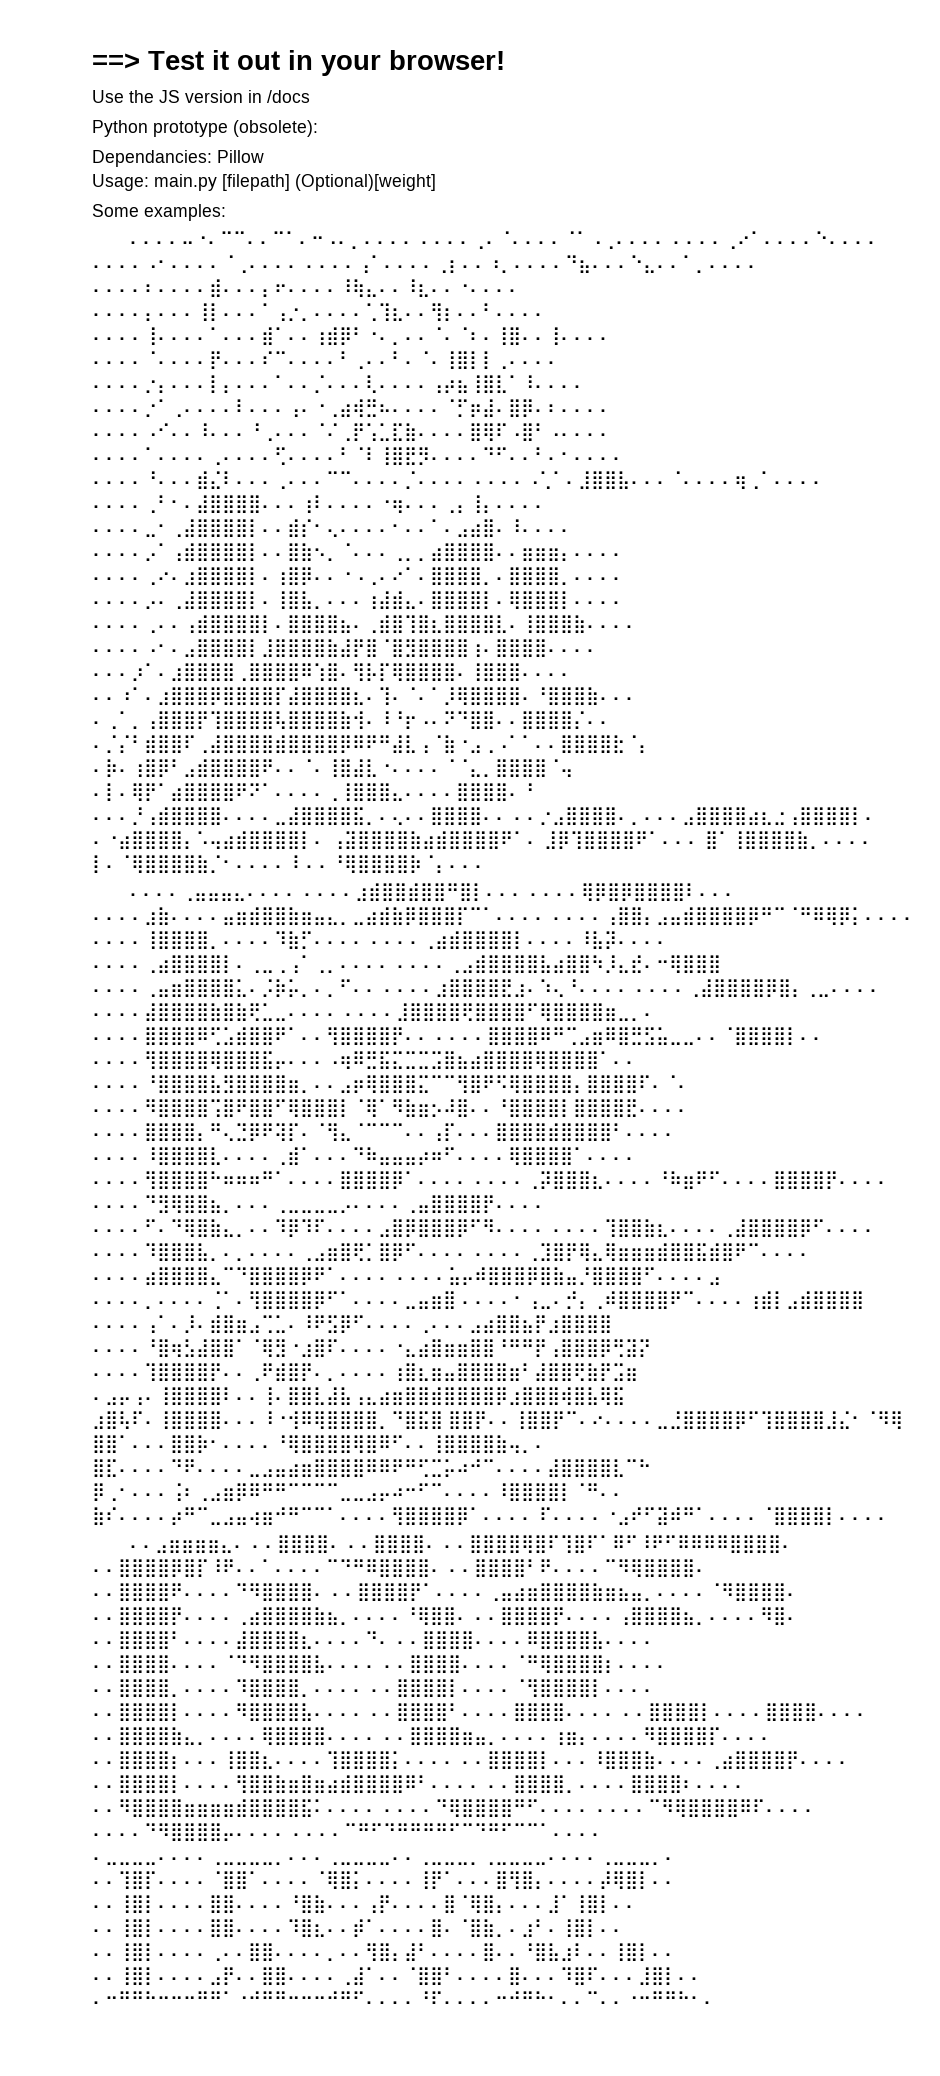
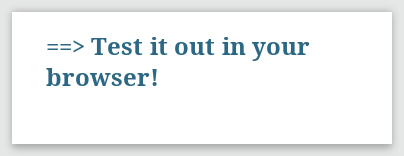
- Use the JS version in /docs
- Python prototype (obsolete):
- Dependancies: Pillow
- Usage: main.py [filepath] (Optional)[weight]
- Some examples:
- ⠄⠄⠄⠄⠤⠐⠄⠉⠉⠄⠄⠉⠁⠄⠒⠠⠄⡀⠄⠄⠄⠄ ⠄⠄⠄⠄⢀⠄⠈⠄⠄⠄⠄⠈⠁⠠⢀⠄⠄⠄⠄ ⠄⠄⠄⠄⢀⠔⠁⠄⠄⠄⠄⠑⠄⠄⠄⠄ ⠄⠄⠄⠄⠠⠂⠄⠄⠄⠄⠈⢀⠄⠄⠄⠄ ⠄⠄⠄⠄⢠⠁⠄⠄⠄⠄⢀⡆⠄⠄⠰⡀⠄⠄⠄⠄⠙⣦⠄⠄⠄⠑⣄⠄⠄⠁⡀⠄⠄⠄⠄ ⠄⠄⠄⠄⠆⠄⠄⠄⠄⣾⠄⠄⠄⡄⠖⠄⠄⠄⠄⠸⢷⣄⠄⠄⠸⣆⠄⠄⠐⠄⠄⠄⠄ ⠄⠄⠄⠄⡄⠄⠄⠄⢸⡇⠄⠄⠄⠁⢠⡐⡀⠄⠄⠄⠄⢁⢹⣆⠄⠄⢻⡆⠄⠄⠃⠄⠄⠄⠄ ⠄⠄⠄⠄⢸⠄⠄⠄⠄⠁⠄⠄⠄⣾⠁⠄⠄⢰⣾⡿⠃⠐⠄⡀⠄⠄⠈⠄⠈⠆⠄⢸⣿⠄⠄⢸⠄⠄⠄⠄ ⠄⠄⠄⠄⠈⠄⠄⠄⠄⡟⠄⠄⠄⠎⠉⠄⠄⠄⠄⠃⢀⠄⠄⠃⠄⠈⠄⢸⣿⡇⡇⢀⠄⠄⠄⠄ ⠄⠄⠄⠄⡐⡄⠄⠄⠄⡇⡄⠄⠄⠄⠁⠄⠄⡈⠄⠄⠄⢇⠄⠄⠄⠄⢠⡴⣦⢸⣿⣇⠁⠸⠄⠄⠄⠄ ⠄⠄⠄⠄⡐⠁⢀⠄⠄⠄⠄⠇⠄⠄⠄⢠⠄⠐⢀⣴⢾⣛⠦⠄⠄⠄⠄⠈⡋⡶⣼⠄⣿⡿⠄⠆⠄⠄⠄⠄ ⠄⠄⠄⠄⠠⠊⠄⠄⠸⠄⠄⠄⠘⢀⠄⠄⠄⠈⠌⢀⡟⢡⣁⣏⣷⠄⠄⠄⠄⣿⢿⠏⠠⣿⠃⠠⠄⠄⠄⠄ ⠄⠄⠄⠄⠁⠄⠄⠄⠄⢀⠄⠄⠄⠄⢋⠄⠄⠄⠄⠃⠈⠇⢸⣿⣟⡻⠄⠄⠄⠄⠙⠋⠄⠄⠃⠄⠂⠄⠄⠄⠄ ⠄⠄⠄⠄⠘⠄⠄⠄⣾⣌⠇⠄⠄⠄⢀⠄⠄⠄⠉⠉⠄⠄⠄⠄⡈⠄⠄⠄⠄ ⠄⠄⠄⠄⠠⢁⠁⠄⣸⣿⣿⣧⠄⠄⠄⠈⠄⠄⠄⠄⢶⢀⠁⠄⠄⠄⠄ ⠄⠄⠄⠄⢀⠃⠂⠄⣼⣿⣿⣿⣿⠄⠄⠄⢰⠇⠄⠄⠄⠄⠐⢶⠄⠄⠄⢀⡄⢸⡄⠄⠄⠄⠄ ⠄⠄⠄⠄⣀⠂⢀⣼⣿⣿⣿⣿⡇⠄⠄⣾⡎⠂⢄⠄⠄⠄⠄⠂⠄⠄⠁⠄⣠⣴⣿⠄⠸⠄⠄⠄⠄ ⠄⠄⠄⠄⡠⠁⢠⣾⣿⣿⣿⣿⡇⠄⠄⣿⣷⠢⡀⠈⠄⠄⠄⢀⡀⡀⣴⣿⣿⣿⣿⠄⠄⣶⣶⣶⡄⠄⠄⠄⠄ ⠄⠄⠄⠄⢀⠔⠄⣰⣿⣿⣿⣿⡇⠄⢰⣿⡿⠄⠄⠐⠠⢀⠄⠔⠁⠄⣿⣿⣿⣿⡀⠄⣿⣿⣿⣿⡀⠄⠄⠄⠄ ⠄⠄⠄⠄⡠⠄⢀⣼⣿⣿⣿⣿⡇⠄⢸⣿⣧⡀⠄⠄⠄⢰⣼⣾⣄⠄⣿⣿⣿⣿⡇⠄⢿⣿⣿⣿⡇⠄⠄⠄⠄ ⠄⠄⠄⠄⢀⠄⠄⢠⣾⣿⣿⣿⣿⡇⠄⣿⣿⣿⣿⣦⠄⢀⣾⣿⢹⣿⣆⣿⣿⣿⣿⣇⠄⢸⣿⣿⣿⣷⠄⠄⠄⠄ ⠄⠄⠄⠄⠠⠂⠄⣠⣿⣿⣿⣿⡇⣸⣿⣿⣿⣿⣷⣼⡟⣿⠈⣿⣻⣿⣿⣿⣿⢰⠄⣿⣿⣿⣿⠄⠄⠄⠄ ⠄⠄⠄⡰⠁⠄⣰⣿⣿⣿⣿⢀⣿⣿⣿⣿⠿⢱⣿⠄⢻⡧⡏⢿⣿⣿⣿⣿⠄⢸⣿⣿⣿⠄⠄⠄⠄ ⠄⠄⠰⠁⠄⣰⣿⣿⣿⡿⣿⣿⣿⣿⡏⣼⣿⣿⣿⣿⣆⠄⢹⠄⠈⠄⠁⡸⢿⣿⣿⣿⣿⠄⠘⣿⣿⣿⣷⠄⠄⠄ ⠄⢀⠁⡀⢠⣿⣿⣿⡟⢹⣿⣿⣿⣿⢧⣿⣿⣿⣿⣷⢺⠄⠸⠘⡖⠠⠄⠝⠙⣿⣿⠄⠄⣿⣿⣿⣿⡌⠄⠄ ⠄⡈⡌⠃⣾⣿⣿⠏⢀⣼⣿⣿⣿⣿⣾⣿⣿⣿⣿⡿⠿⠟⠛⣼⣇⢠⠈⣷⠐⣠⢀⠠⠁⠁⠄⠄⣿⣿⣿⣿⣗⠈⡄ ⠄⡷⠄⢰⣿⡿⠃⣠⣾⣿⣿⣿⣿⠟⠄⠄⠈⠄⢸⣿⣼⣇⠐⠄⠄⠄⠄⠈⠈⣄⡀⣿⣿⣿⣿⠈⢤ ⠄⡇⠄⢿⡟⠁⣴⣿⣿⣿⣿⠟⠝⠁⠄⠄⠄⠄⢀⢸⣿⣿⣿⣄⠄⠄⠄⠄⣿⣿⣿⣿⠄⠘ ⠄⠄⠄⡘⢠⣾⣿⣿⣿⣿⠄⠄⠄⠄⣀⣼⣿⣿⣿⣿⣯⡀⠄⢄⠄⠄⣿⣿⣿⣿⠄⠄ ⠄⠄⡐⣠⣿⣿⣿⣿⠄⡀⠄⠄⠄⣠⣿⣿⣿⣿⣴⣆⣐⢠⣿⣿⣿⣿⡇⠄ ⠄⠐⣴⣿⣿⣿⣿⡄⠡⢤⣴⣾⣿⣿⣿⣿⡇⠄ ⢠⣽⣿⣿⣿⣿⣷⣴⣾⣿⣿⣿⣿⠟⠁⠄ ⣸⡿⢹⣿⣿⣿⣿⠟⠁⠄⠄⠄ ⣿⠁⢸⣿⣿⣿⣿⣷⡀⠄⠄⠄⠄ ⡇⠄⠈⢿⣿⣿⣿⣿⣷⡈⠂⠄⠄⠄⠄ ⠇⠄⠄⠘⢿⣿⣿⣿⣿⡷⠈⡄⠄⠄⠄
- ⠄⠄⠄⠄⢀⣤⣤⣤⣄⠄⠄⠄⠄ ⠄⠄⠄⠄⣰⣾⣿⣿⣾⣿⣿⠛⣿⡇⠄⠄⠄ ⠄⠄⠄⠄⢿⡿⣿⡿⣿⣿⣿⣿⠇⠄⠄⠄ ⠄⠄⠄⠄⣰⣷⠄⠄⠄⠄⣤⣶⣾⣿⣿⣷⣶⣤⣄⡀⣀⣴⣾⣷⡿⣿⣿⣿⡏⠉⠁⠄⠄⠄⠄ ⠄⠄⠄⠄⢠⣿⣿⡄⣠⣤⣾⣿⣿⣿⣿⡿⠛⠉⠈⠛⠿⢿⡿⡅⠄⠄⠄⠄ ⠄⠄⠄⠄⢸⣿⣿⣿⣿⡀⠄⠄⠄⠄⠹⣷⡋⠄⠄⠄⠄ ⠄⠄⠄⠄⢀⣴⣾⣿⣿⣿⣿⡇⠄⠄⠄⠄⠸⣧⡽⠄⠄⠄⠄ ⠄⠄⠄⠄⢀⣴⣿⣿⣿⣿⡇⠄⢀⣀⢀⢠⠁⢀⡀⠄⠄⠄⠄ ⠄⠄⠄⠄⢀⣠⣾⣿⣿⣿⣿⣧⣴⣿⣿⠳⡸⣄⣞⠄⠒⢿⣿⣿⣿ ⠄⠄⠄⠄⢀⣤⣶⣿⣿⣿⣿⣅⠄⡨⡷⡥⡀⠄⡀⠋⠄⠄ ⠄⠄⠄⠄⣰⣿⣿⣿⣿⣟⣰⠄⠱⢄⠘⠄⠄⠄⠄ ⠄⠄⠄⠄⢀⣼⣿⣿⣿⣿⡿⣿⡄⢀⣀⠄⠄⠄⠄ ⠄⠄⠄⠄⣼⣿⣿⣿⣿⣷⣿⣷⢟⣁⣀⠄⠄⠄⠄ ⠄⠄⠄⠄⣸⣿⣿⣿⣿⢟⣿⣿⣿⣿⠋⢿⣿⣿⣿⣿⣶⣀⡀⠄ ⠄⠄⠄⠄⣿⣿⣿⣿⠿⢋⣡⣾⣿⣿⠟⠁⠄⠄⢻⣿⣿⣿⣿⡟⠄⠄ ⠄⠄⠄⠄⣿⣿⣿⣿⠿⠛⢉⣠⣶⠿⣿⣛⣫⣥⣀⣀⠄⠄⠈⣿⣿⣿⣿⡇⠄⠄ ⠄⠄⠄⠄⢻⣿⣿⣿⣿⢿⣿⣿⣿⣯⡤⠄⠄⠄⠠⢶⠿⣛⣯⣍⣉⣉⣩⣿⣦⣴⣿⣿⣿⣿⢿⣿⣿⣿⣿⠁⠄⠄ ⠄⠄⠄⠄⠘⣿⣿⣿⣿⣧⣻⣿⣿⣿⣿⣶⡀⠄⠄⣠⡶⢿⣿⣿⣿⣍⠉⠉⢻⣿⠟⠫⢿⣿⣿⣿⣿⡄⣿⣿⣿⣿⠏⠄⠈⠄ ⠄⠄⠄⠄⠻⣿⣿⣿⣿⢩⣿⠟⣿⣿⠋⢿⣿⣿⣿⡇⠈⢿⠁⠻⣷⣶⡢⠼⣿⠄⠄⠘⣿⣿⣿⣿⡇⣿⣿⣿⣿⣟⠄⠄⠄⠄ ⠄⠄⠄⠄⣿⣿⣿⣿⡄⠛⢄⣙⡿⠟⢽⡏⠄⠈⢻⣄⠈⠉⠉⠉⠄⠄⢠⡏⠄⠄⠄⣿⣿⣿⣿⣾⣿⣿⣿⣿⠃⠄⠄⠄⠄ ⠄⠄⠄⠄⠸⣿⣿⣿⣿⣇⠄⠄⠄⠄⢀⣾⠁⠄⠄⠄⠙⠷⣤⣤⣤⡴⠶⠋⠄⠄⠄⠄⢿⣿⣿⣿⣿⠁⠄⠄⠄⠄ ⠄⠄⠄⠄⢻⣿⣿⣿⣿⠓⠶⠶⠶⠛⠁⠄⠄⠄⠄⣿⣿⣿⣿⡿⠁⠄⠄⠄⠄ ⠄⠄⠄⠄⢀⡽⣿⣿⣿⣆⠄⠄⠄⠄⠘⠷⣶⠟⠋⠄⠄⠄⠄⣿⣿⣿⣿⡟⠄⠄⠄⠄ ⠄⠄⠄⠄⠙⣻⢿⣿⣿⣦⡀⠄⠄⠄⢀⣀⣀⣀⣀⡠⠄⠄⠄⠄⢀⣤⣿⣿⣿⣿⡟⠄⠄⠄⠄ ⠄⠄⠄⠄⠋⠄⠙⢿⣿⣷⣄⡀⠄⠄⠹⡿⠹⠏⠄⠄⠄⠄⣠⣿⡿⣿⣿⣿⡿⠋⠻⠄⠄⠄⠄ ⠄⠄⠄⠄⢹⣿⣿⣷⣆⠄⠄⠄⠄⢀⣼⣿⣿⣿⣿⡿⠋⠄⠄⠄⠄ ⠄⠄⠄⠄⠹⣿⣿⣿⣧⡀⠄⡀⠄⠄⠄⠄⢀⣠⣶⣿⢟⡁⣿⡿⠋⠄⠄⠄⠄ ⠄⠄⠄⠄⢀⣹⣿⡟⢿⣄⢿⣶⣶⣶⣾⣿⣿⣯⣾⣿⠟⠉⠄⠄⠄⠄ ⠄⠄⠄⠄⣴⣿⣿⣿⣿⣄⠉⠙⣿⣿⣿⣿⡿⠟⠁⠄⠄⠄⠄ ⠄⠄⠄⠄⣥⡤⠾⣿⣿⣿⡿⣿⣷⣤⡘⣿⣿⣿⣿⠋⠄⠄⠄⠄⣠ ⠄⠄⠄⠄⡀⠄⠄⠄⠄⢈⠁⠄⢻⣿⣿⣿⣿⡿⠋⠁⠄⠄⠄⠄⣀⣤⣶⣿ ⠄⠄⠄⠄⠂⢠⣀⠄⡚⡄⢀⠾⣿⣿⣿⣿⠟⠉⠄⠄⠄⠄⢰⣾⡇⣠⣾⣿⣿⣿⣿ ⠄⠄⠄⠄⢠⠁⠄⡸⠄⣾⣿⣶⣠⢉⣁⠄⠸⠟⣫⡿⠋⠄⠄⠄⠄⢀⠄⠄⠄⣠⣴⣿⣿⣦⡟⣰⣿⣿⣿⣿ ⠄⠄⠄⠄⠘⣿⢶⣣⣼⣿⣿⠁⠈⢿⣻⠐⣰⣿⠏⠄⠄⠄⠄⠐⣄⣴⣿⣶⣶⣿⣿⠘⠛⠛⡟⢠⣿⣿⣿⡿⢛⣽⡝ ⠄⠄⠄⠄⢹⣿⣿⣿⣿⡟⠄⠄⢀⠟⣾⣿⡟⠄⡀⠄⠄⠄⠄⢰⣿⣆⣶⣤⣿⣿⣿⣿⣶⠃⣼⣿⣿⢟⣷⡟⣩⣶ ⠄⣠⡤⢠⠄⢸⣿⣿⣿⣿⠇⠄⠄⢸⠄⣿⣿⣇⣼⣧⢠⣄⣴⣶⣿⣿⣾⣿⣿⣿⣿⡿⣰⣿⣿⣿⢾⣿⣧⢿⣯ ⣰⣿⢧⠏⠄⢸⣿⣿⣿⣿⠄⠄⠄⠸⠐⢺⠿⢿⣿⣿⣿⣿⡀⠙⣿⣯⣿ ⣿⣿⡟⠄⠄⢸⣿⣿⡟⠉⠄⠔⠄⠄⠄⠄⣀⣘⣿⣿⣿⣿⡿⠋⢹⣿⣿⣿⣿⣸⣌⠂⠈⠻⢿ ⣿⣿⠁⠄⠄⠄⣿⣿⡷⠂⠄⠄⠄⠄⠘⢿⣿⣿⣿⣿⢿⣿⠿⠋⠄⠄⢸⣿⣿⣿⣿⣷⢤⡀⠄ ⣿⣏⠄⠄⠄⠄⠙⠟⠄⠄⠄⠄⣀⣠⣤⣴⣶⣿⣿⣿⣿⠿⠿⠟⠛⢋⣉⡥⠴⠚⠉⠄⠄⠄⠄⣼⣿⣿⣿⣿⣇⠉⠓ ⡿⢀⠂⠄⠄⠄⢨⠆⢀⣠⣶⡿⠿⠛⠛⠉⠉⠉⠉⣀⣀⣠⡤⠴⠒⠋⠉⠄⠄⠄⠄⠸⣿⣿⣿⣿⡇⠈⠛⠄⠄ ⣷⠎⠄⠄⠄⠄⡴⠛⠉⣀⣠⣤⢴⣶⠚⠛⠉⠉⠁⠄⠄⠄⠄⢻⣿⣿⣿⣿⡿⠁⠄⠄⠄⠄ ⠏⠄⠄⠄⠄⠐⣠⠞⠋⣽⠾⠛⠁⠄⠄⠄⠄⠈⣿⣿⣿⣿⡇⠄⠄⠄⠄
- ⠄⠄⣠⣶⣶⣶⣶⣄⠄ ⠄⠄⣿⣿⣿⣿⠄ ⠄⠄⣿⣿⣿⣿⠄ ⠄⠄⣿⣿⣿⣿⢿⣿⠏⢹⣿⠏⠁⠿⠋⠸⠟⠋⠿⠿⠿⠿⣿⣿⣿⣿⠄ ⠄⠄⣿⣿⣿⣿⡿⣿⡏⠸⠟⠄⠄⠁⠄⠄⠄⠄⠉⠙⠛⠿⣿⣿⣿⣿⠄ ⠄⠄⣿⣿⣿⣿⠃⠟⠄⠄⠄⠄⠉⠻⢿⣿⣿⣿⣿⠄ ⠄⠄⣿⣿⣿⣿⠟⠄⠄⠄⠄⠙⠻⣿⣿⣿⣿⠄ ⠄⠄⣿⣿⣿⣿⡟⠁⠄⠄⠄⠄⢀⣤⣴⣶⣿⣿⣿⣿⣷⣶⣦⣤⡀⠄⠄⠄⠄⠈⠻⣿⣿⣿⣿⠄ ⠄⠄⣿⣿⣿⣿⡟⠄⠄⠄⠄⢀⣴⣿⣿⣿⣿⣷⣦⡀⠄⠄⠄⠄⠘⢿⣿⣿⠄ ⠄⠄⣿⣿⣿⣿⡟⠄⠄⠄⠄⢠⣿⣿⣿⣿⣦⡀⠄⠄⠄⠄⠻⣿⠄ ⠄⠄⣿⣿⣿⣿⠃⠄⠄⠄⠄⣼⣿⣿⣿⣿⣆⠄⠄⠄⠄⠙⠄ ⠄⠄⣿⣿⣿⣿⠄⠄⠄⠄⠿⣿⣿⣿⣿⣧⠄⠄⠄⠄ ⠄⠄⣿⣿⣿⣿⠄⠄⠄⠄⠈⠙⠻⣿⣿⣿⣿⣧⠄⠄⠄⠄ ⠄⠄⣿⣿⣿⣿⠄⠄⠄⠄⠈⠛⢿⣿⣿⣿⣿⡆⠄⠄⠄⠄ ⠄⠄⣿⣿⣿⣿⡀⠄⠄⠄⠄⠹⣿⣿⣿⣿⡀⠄⠄⠄⠄ ⠄⠄⣿⣿⣿⣿⡇⠄⠄⠄⠄⠈⢻⣿⣿⣿⣿⡇⠄⠄⠄⠄ ⠄⠄⣿⣿⣿⣿⡇⠄⠄⠄⠄⠻⣿⣿⣿⣿⣧⠄⠄⠄⠄ ⠄⠄⣿⣿⣿⣿⠃⠄⠄⠄⠄⣿⣿⣿⣿⠄⠄⠄⠄ ⠄⠄⣿⣿⣿⣿⡇⠄⠄⠄⠄⣿⣿⣿⣿⠄⠄⠄⠄ ⠄⠄⣿⣿⣿⣿⣷⣄⡀⠄⠄⠄⠄⢿⣿⣿⣿⣿⠄⠄⠄⠄ ⠄⠄⣿⣿⣿⣿⣶⣤⡀⠄⠄⠄⠄⢰⣶⡄⠄⠄⠄⠄⠻⣿⣿⣿⣿⡏⠄⠄⠄⠄ ⠄⠄⣿⣿⣿⣿⡆⠄⠄⠄⢸⣿⣿⣆⠄⠄⠄⠄⢹⣿⣿⣿⣿⡅⠄⠄⠄⠄ ⠄⠄⣿⣿⣿⣿⡇⠄⠄⠄⠸⣿⣿⣿⣷⠄⠄⠄⠄⢀⣴⣿⣿⣿⣿⡟⠄⠄⠄⠄ ⠄⠄⣿⣿⣿⣿⡇⠄⠄⠄⠄⢻⣿⣿⣷⣶⣿⣶⣴⣾⣿⣿⣿⣿⠿⠃⠄⠄⠄⠄ ⠄⠄⣿⣿⣿⣿⡀⠄⠄⠄⠄⣿⣿⣿⣿⠆⠄⠄⠄⠄ ⠄⠄⠻⣿⣿⣿⣿⣶⣶⣶⣶⣾⣿⣿⣿⣿⣯⠅⠄⠄⠄⠄ ⠄⠄⠄⠄⠙⢿⣿⣿⣿⣿⠛⠋⠄⠄⠄⠄ ⠄⠄⠄⠄⠉⠻⢿⣿⣿⣿⣿⠿⠏⠄⠄⠄⠄ ⠄⠄⠄⠄⠙⠻⣿⣿⣿⣿⡤⠄⠄⠄⠄ ⠄⠄⠄⠄⠉⠛⠋⠙⠛⠛⠛⠛⠋⠉⠙⠛⠋⠉⠉⠁⠄⠄⠄⠄ ⠄⣀⣀⣀⣀⠄⠄⠄⠄⢀⣀⣀⣀⣀⡀⠄⠄⠄⢀⣀⣀⣀⣀⠄⠄⢀⣀⣀⣀⡀⢀⣀⣀⣀⣀⠄⠄⠄⠄⢀⣀⣀⣀⡀⠄ ⠄⠄⢹⣿⡏⠄⠄⠄⠄⠈⣿⣿⠁⠄⠄⠄⠄⠈⢿⣿⡅⠄⠄⠄⠄⢸⡟⠁⠄⠄⠄⣿⢻⣿⡄⠄⠄⠄⠄⡼⢿⣿⡇⠄⠄ ⠄⠄⢸⣿⡇⠄⠄⠄⠄⣿⣿⠄⠄⠄⠄⠘⣿⣷⠄⠄⠄⢠⡟⠄⠄⠄⠄⣿⠈⢿⣿⡄⠄⠄⠄⣸⠁⢸⣿⡇⠄⠄ ⠄⠄⢸⣿⡇⠄⠄⠄⠄⣿⣿⠄⠄⠄⠄⠹⣿⣆⠄⠄⡾⠁⠄⠄⠄⠄⣿⠄⠈⣿⣷⡀⠄⣰⠃⠄⢸⣿⡇⠄⠄ ⠄⠄⢸⣿⡇⠄⠄⠄⠄⢀⠄⠄⣿⣿⠄⠄⠄⠄⡀⠄⠄⢻⣿⡄⣼⠃⠄⠄⠄⠄⣿⠄⠄⠘⣿⣧⣰⠇⠄⠄⢸⣿⡇⠄⠄ ⠄⠄⢸⣿⡇⠄⠄⠄⠄⣠⡟⠄⠄⣿⣿⠄⠄⠄⠄⢀⣼⠁⠄⠄⠈⣿⣿⠃⠄⠄⠄⠄⣿⠄⠄⠄⠹⣿⠏⠄⠄⠄⣸⣿⡇⠄⠄ ⠄⠒⠛⠛⠓⠒⠒⠒⠛⠛⠁⠐⠚⠛⠛⠒⠒⠒⠚⠛⠋⠄⠄⠄⠄⠘⠏⠄⠄⠄⠄⠒⠚⠛⠓⠂⠄⠄⠉⠄⠄⠐⠒⠛⠛⠓⠂⠄

